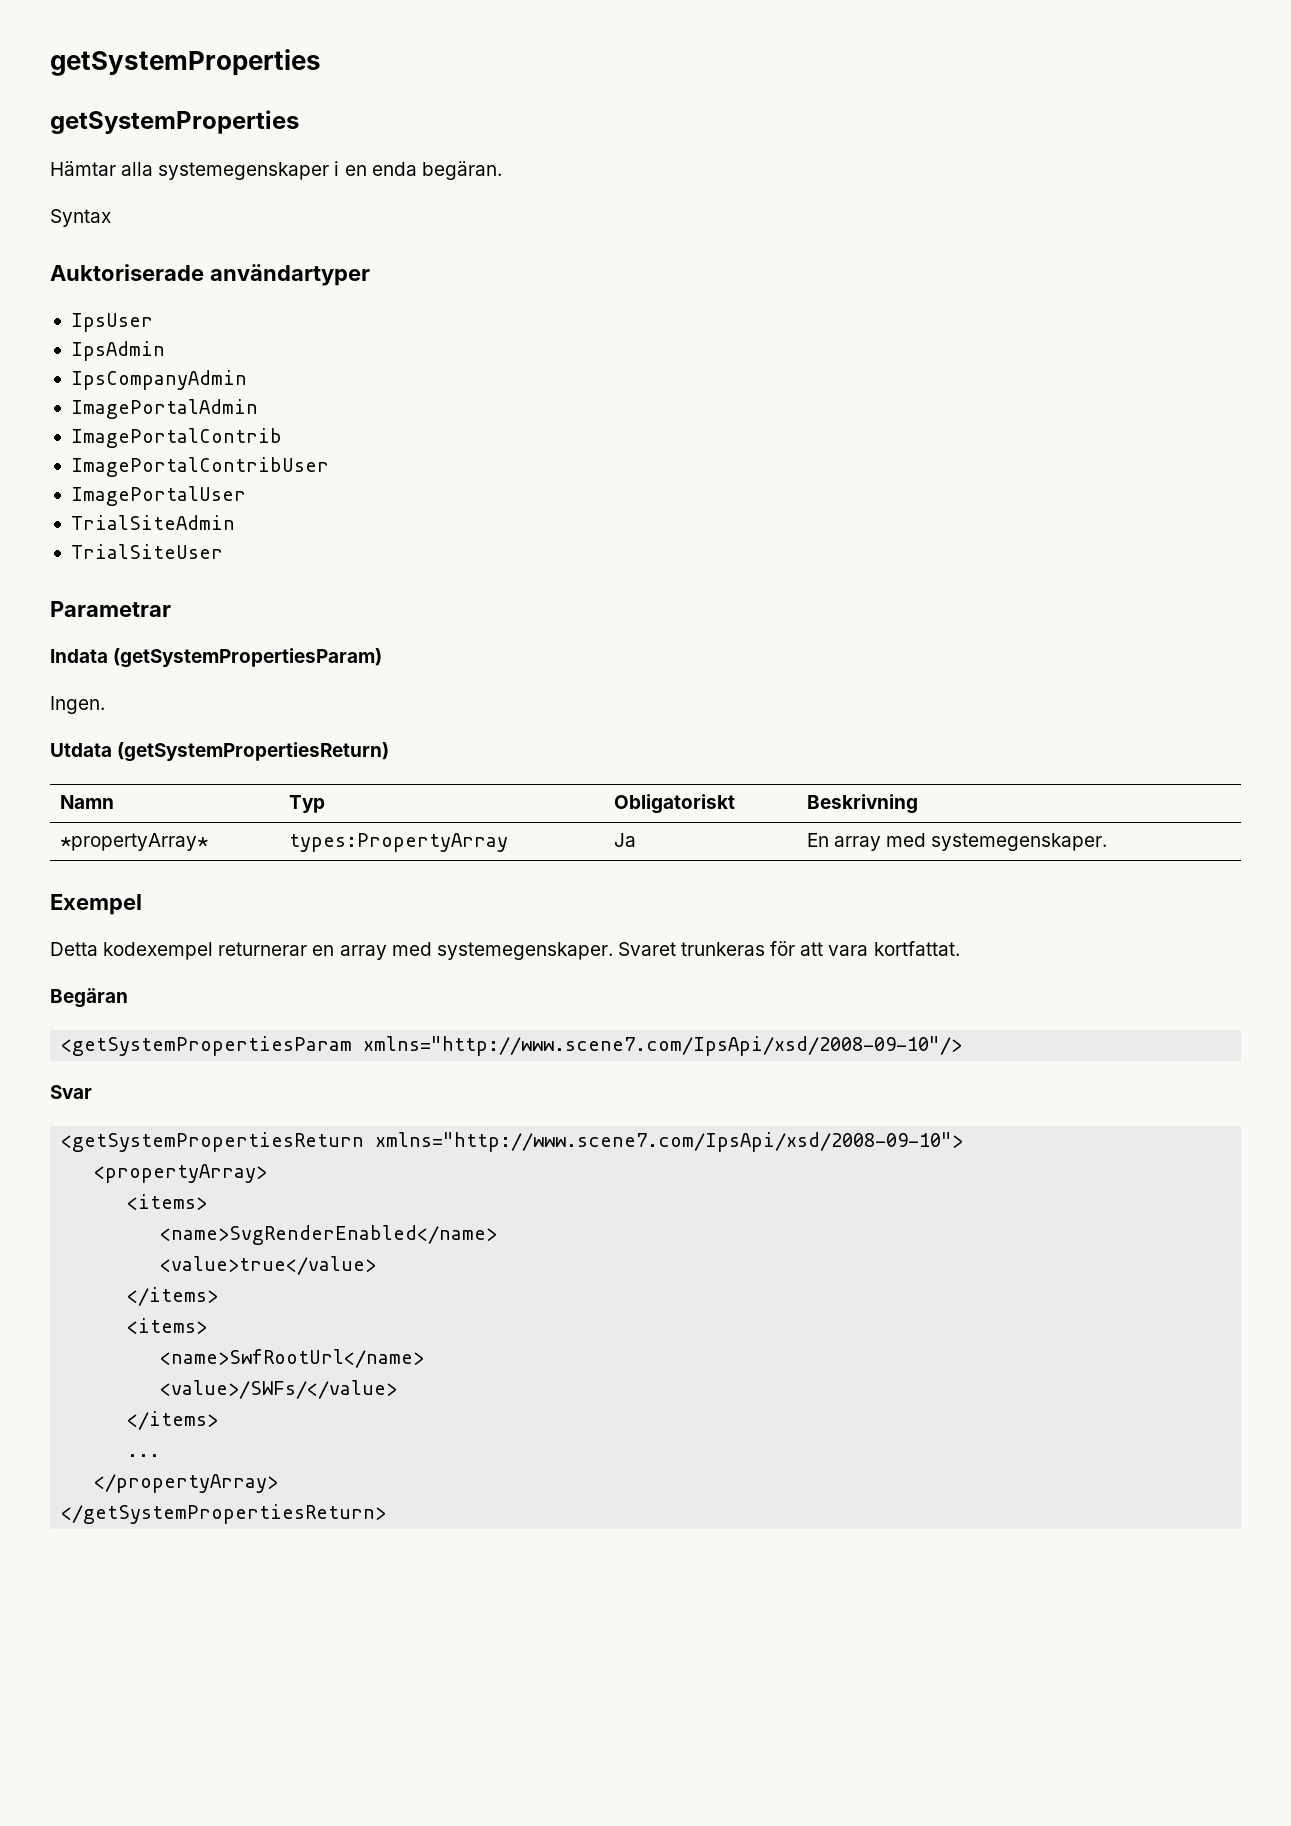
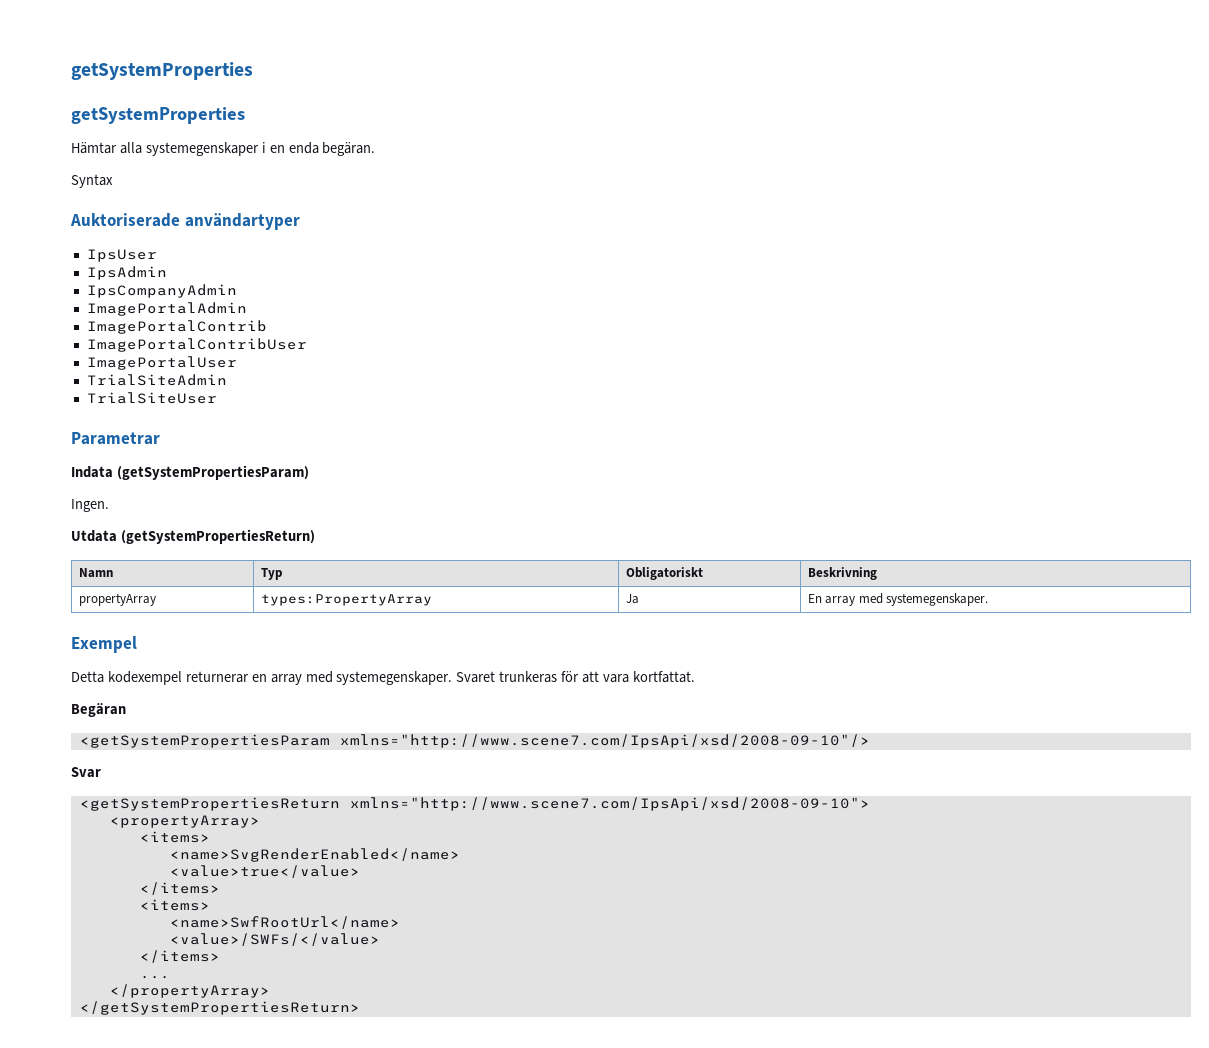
- *propertyArray* | types:PropertyArray | Ja | En array med systemegenskaper.
+ propertyArray | types:PropertyArray | Ja | En array med systemegenskaper.

